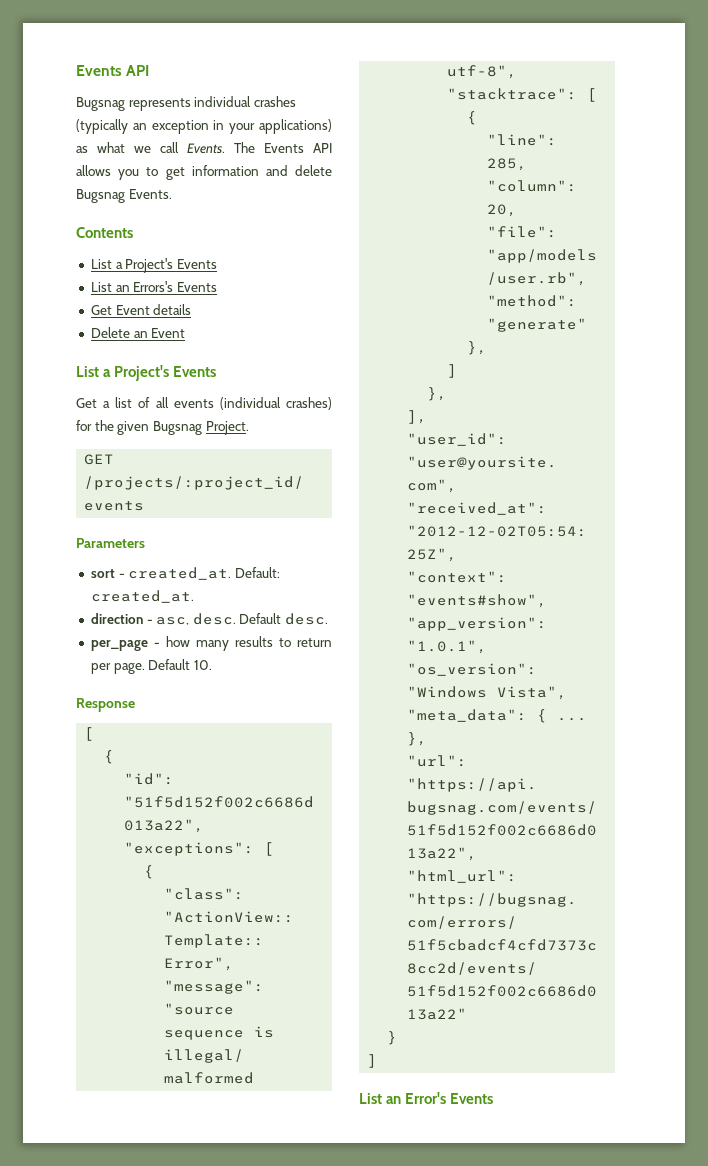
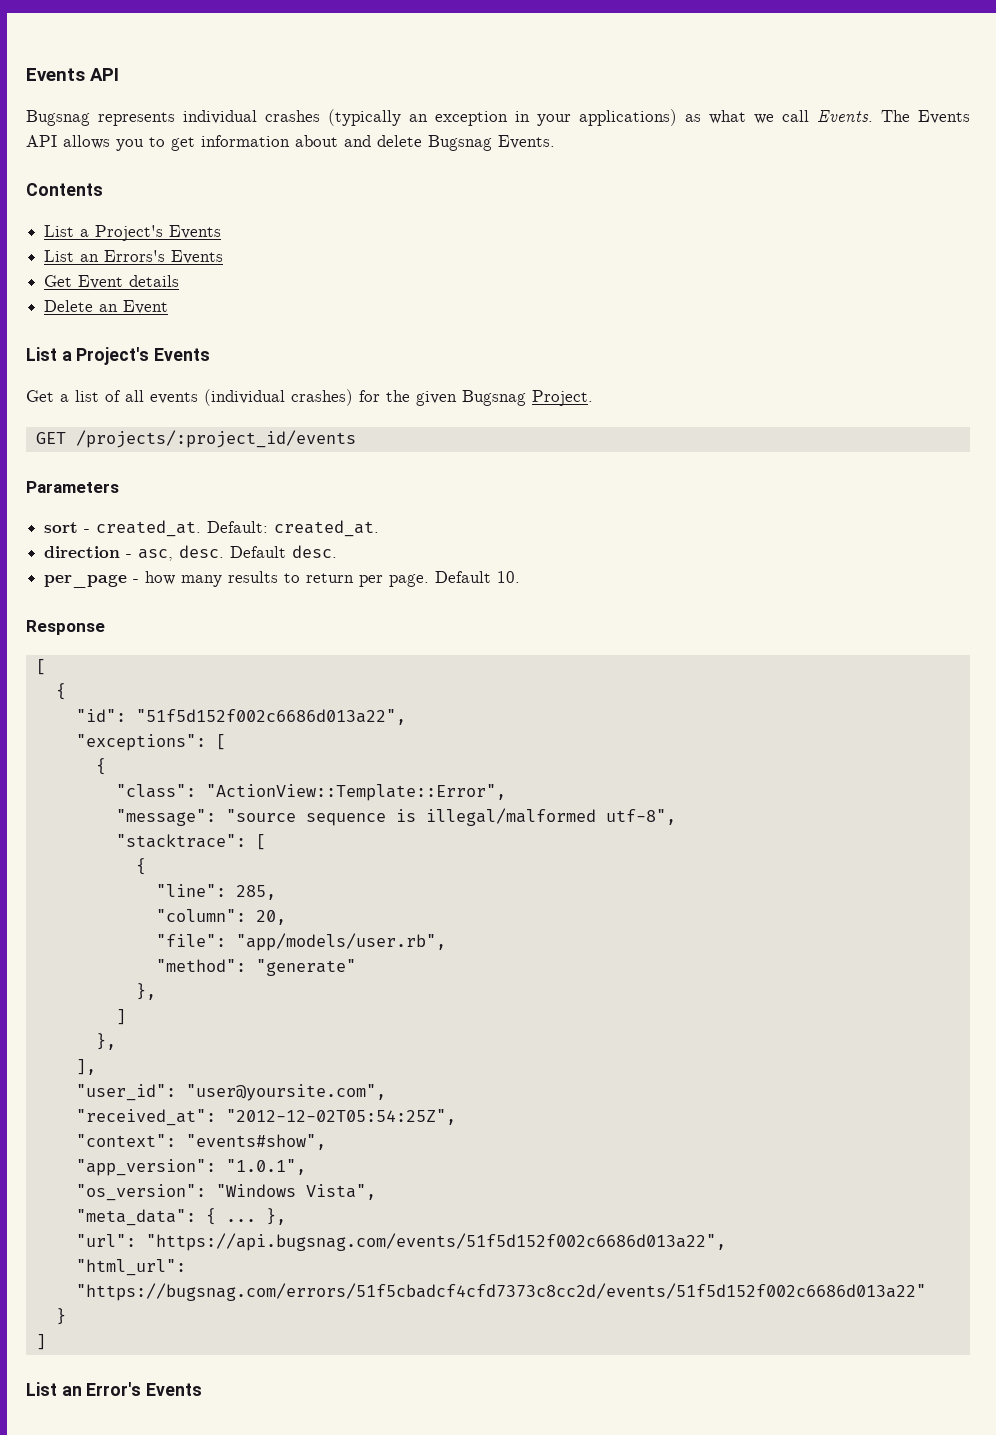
- The Events API allows you to get information and delete Bugsnag Events.
+ The Events API allows you to get information about and delete Bugsnag Events.

